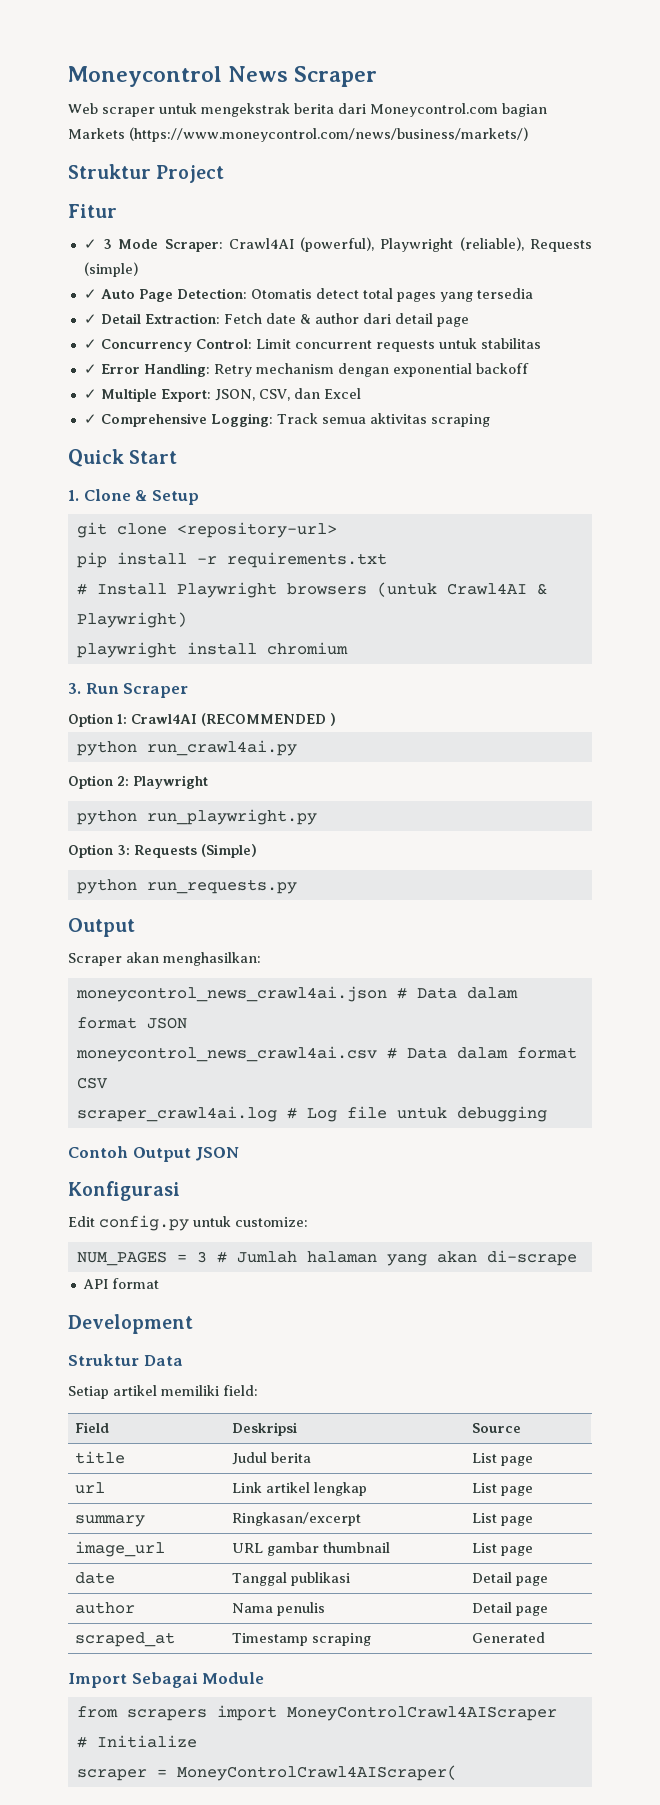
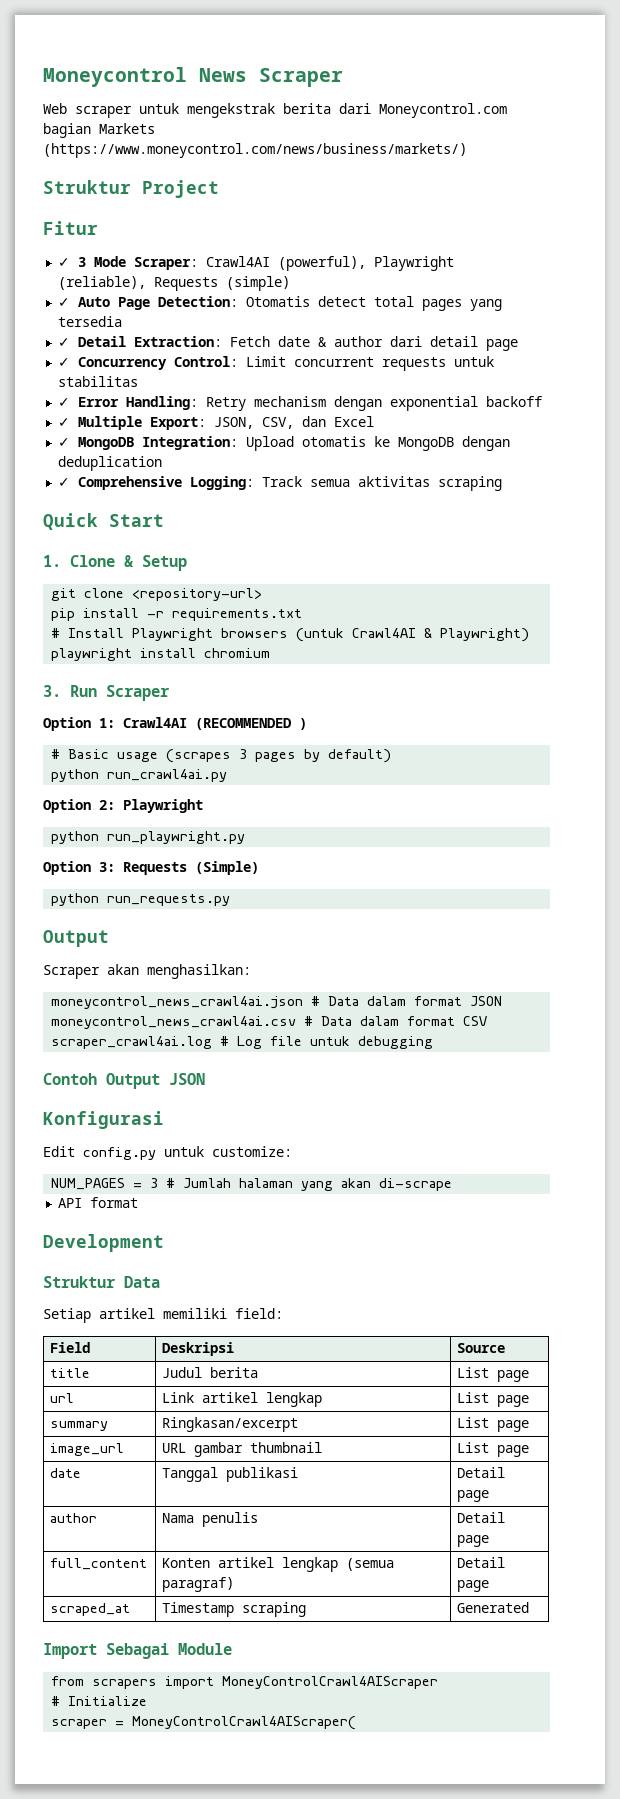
+ ✓ MongoDB Integration: Upload otomatis ke MongoDB dengan deduplication
+ # Basic usage (scrapes 3 pages by default)
+ full_content | Konten artikel lengkap (semua paragraf) | Detail page

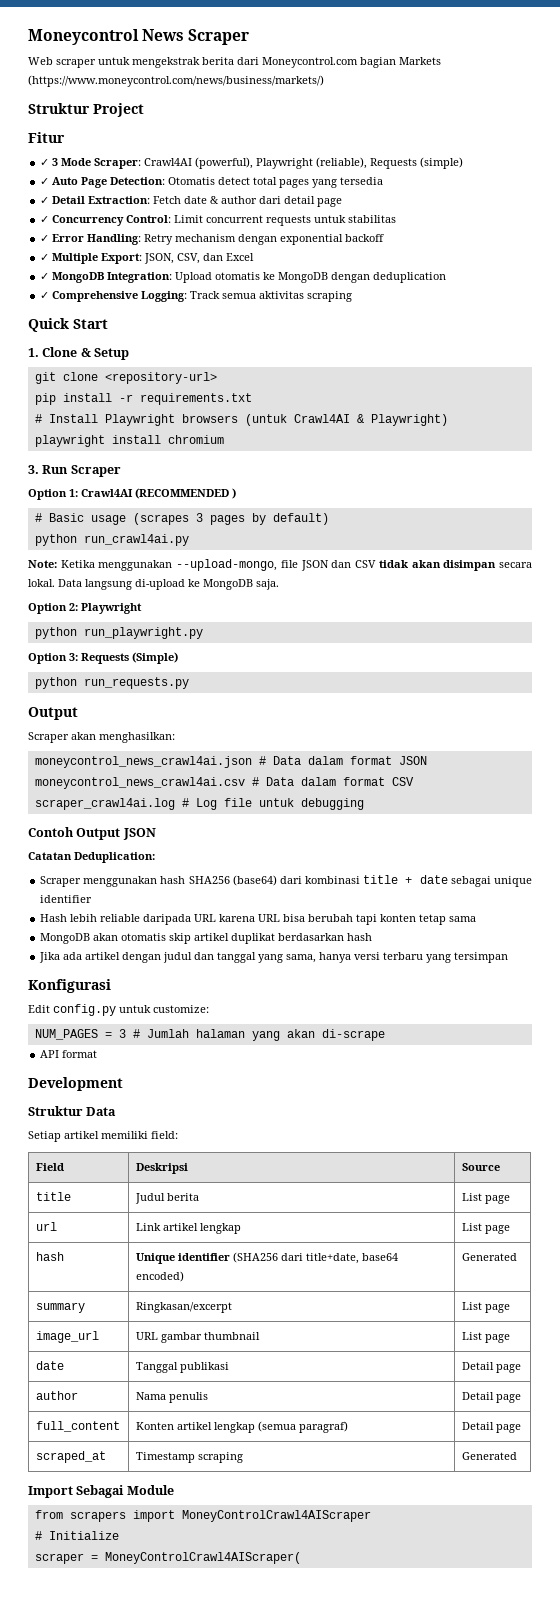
+ Note: Ketika menggunakan --upload-mongo, file JSON dan CSV tidak akan disimpan secara lokal. Data langsung di-upload ke MongoDB saja.
+ Catatan Deduplication:
+ Scraper menggunakan hash SHA256 (base64) dari kombinasi title + date sebagai unique identifier
+ Hash lebih reliable daripada URL karena URL bisa berubah tapi konten tetap sama
+ MongoDB akan otomatis skip artikel duplikat berdasarkan hash
+ Jika ada artikel dengan judul dan tanggal yang sama, hanya versi terbaru yang tersimpan
+ hash | Unique identifier (SHA256 dari title+date, base64 encoded) | Generated

